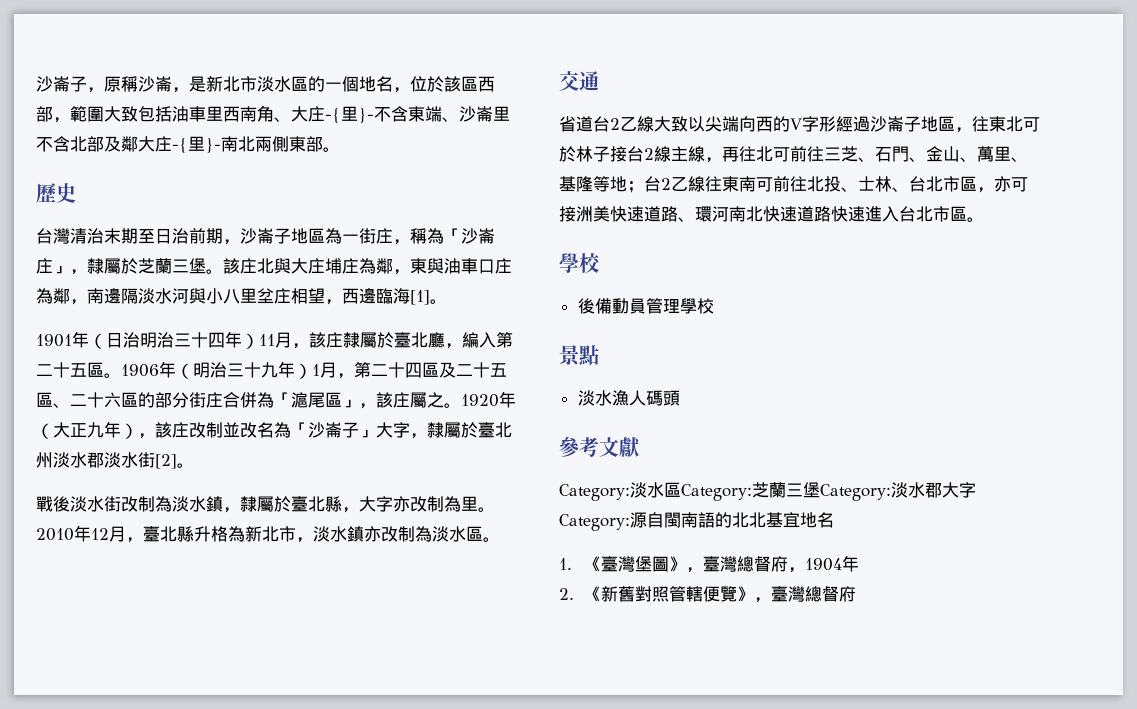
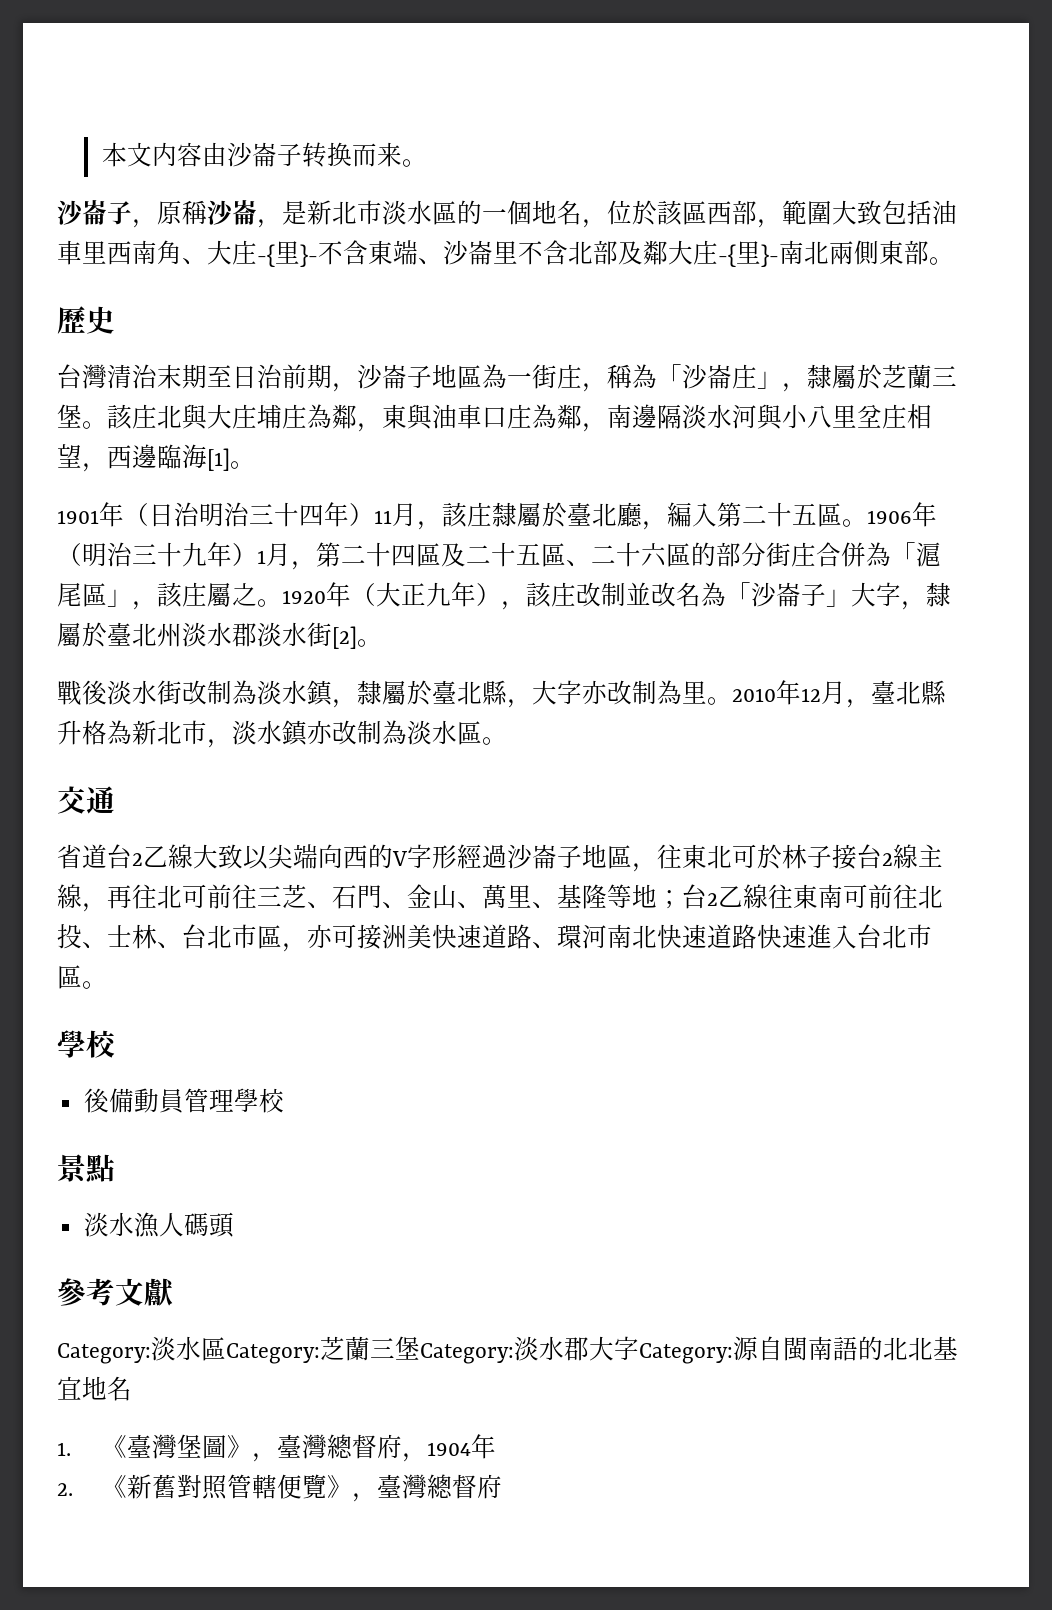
+ 本文内容由沙崙子转换而来。

